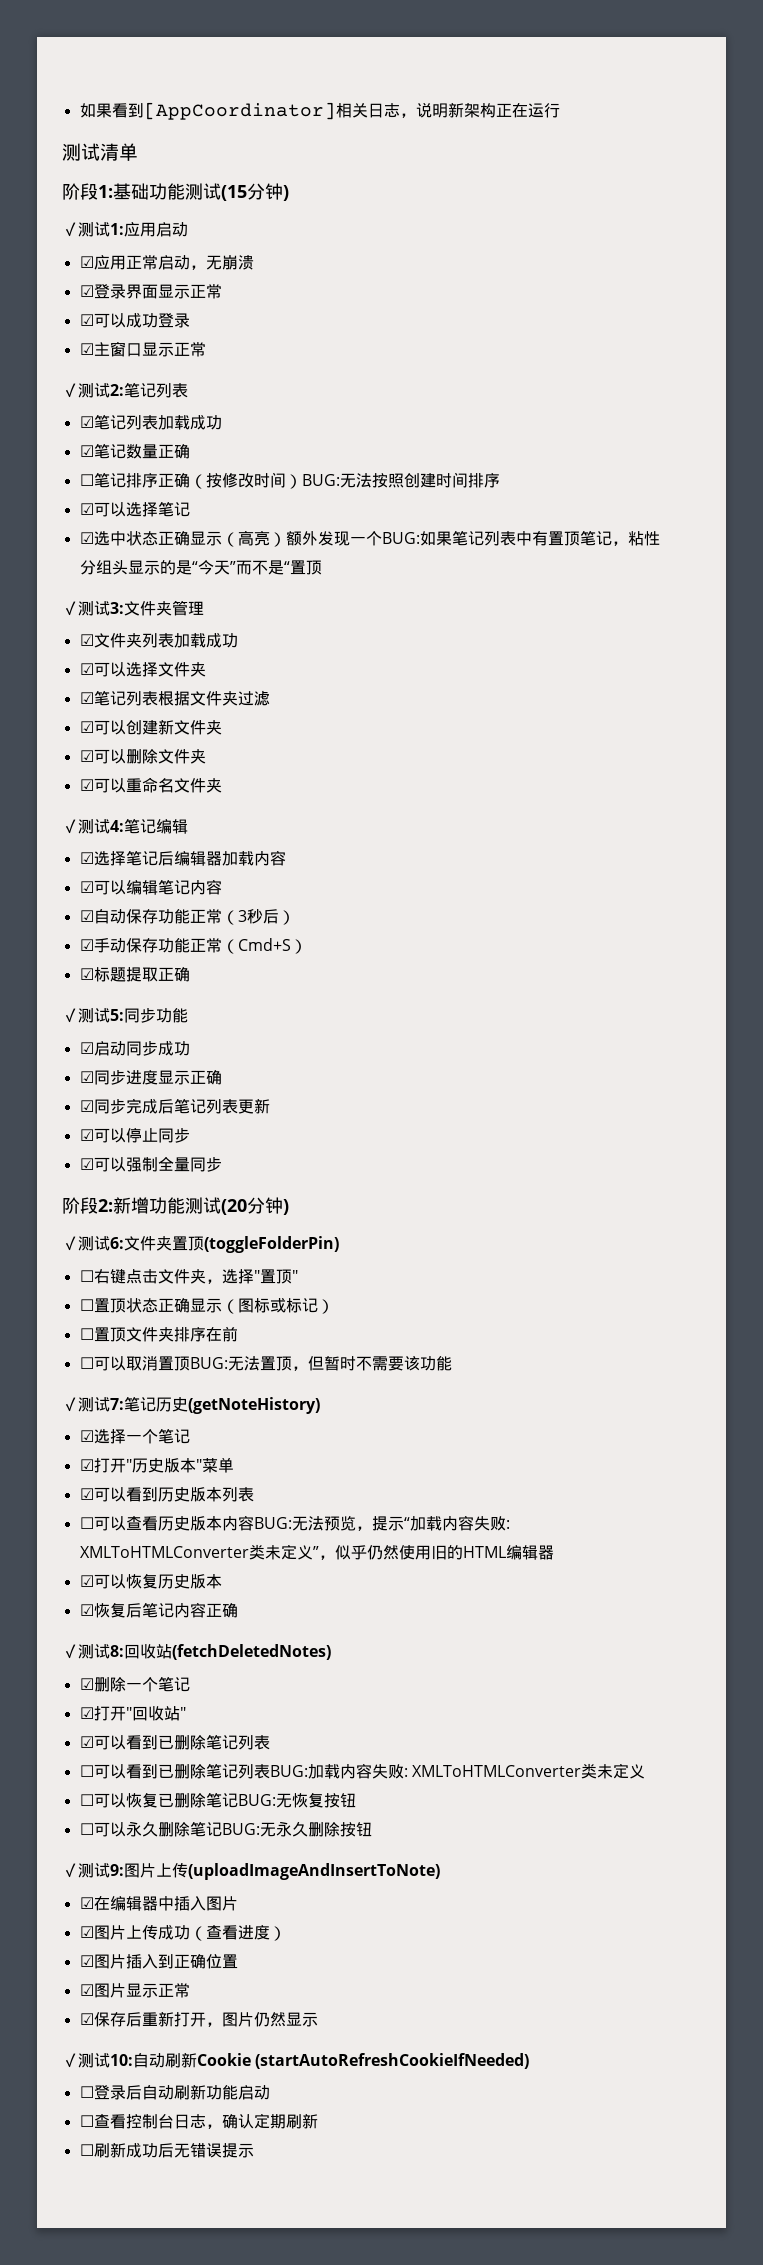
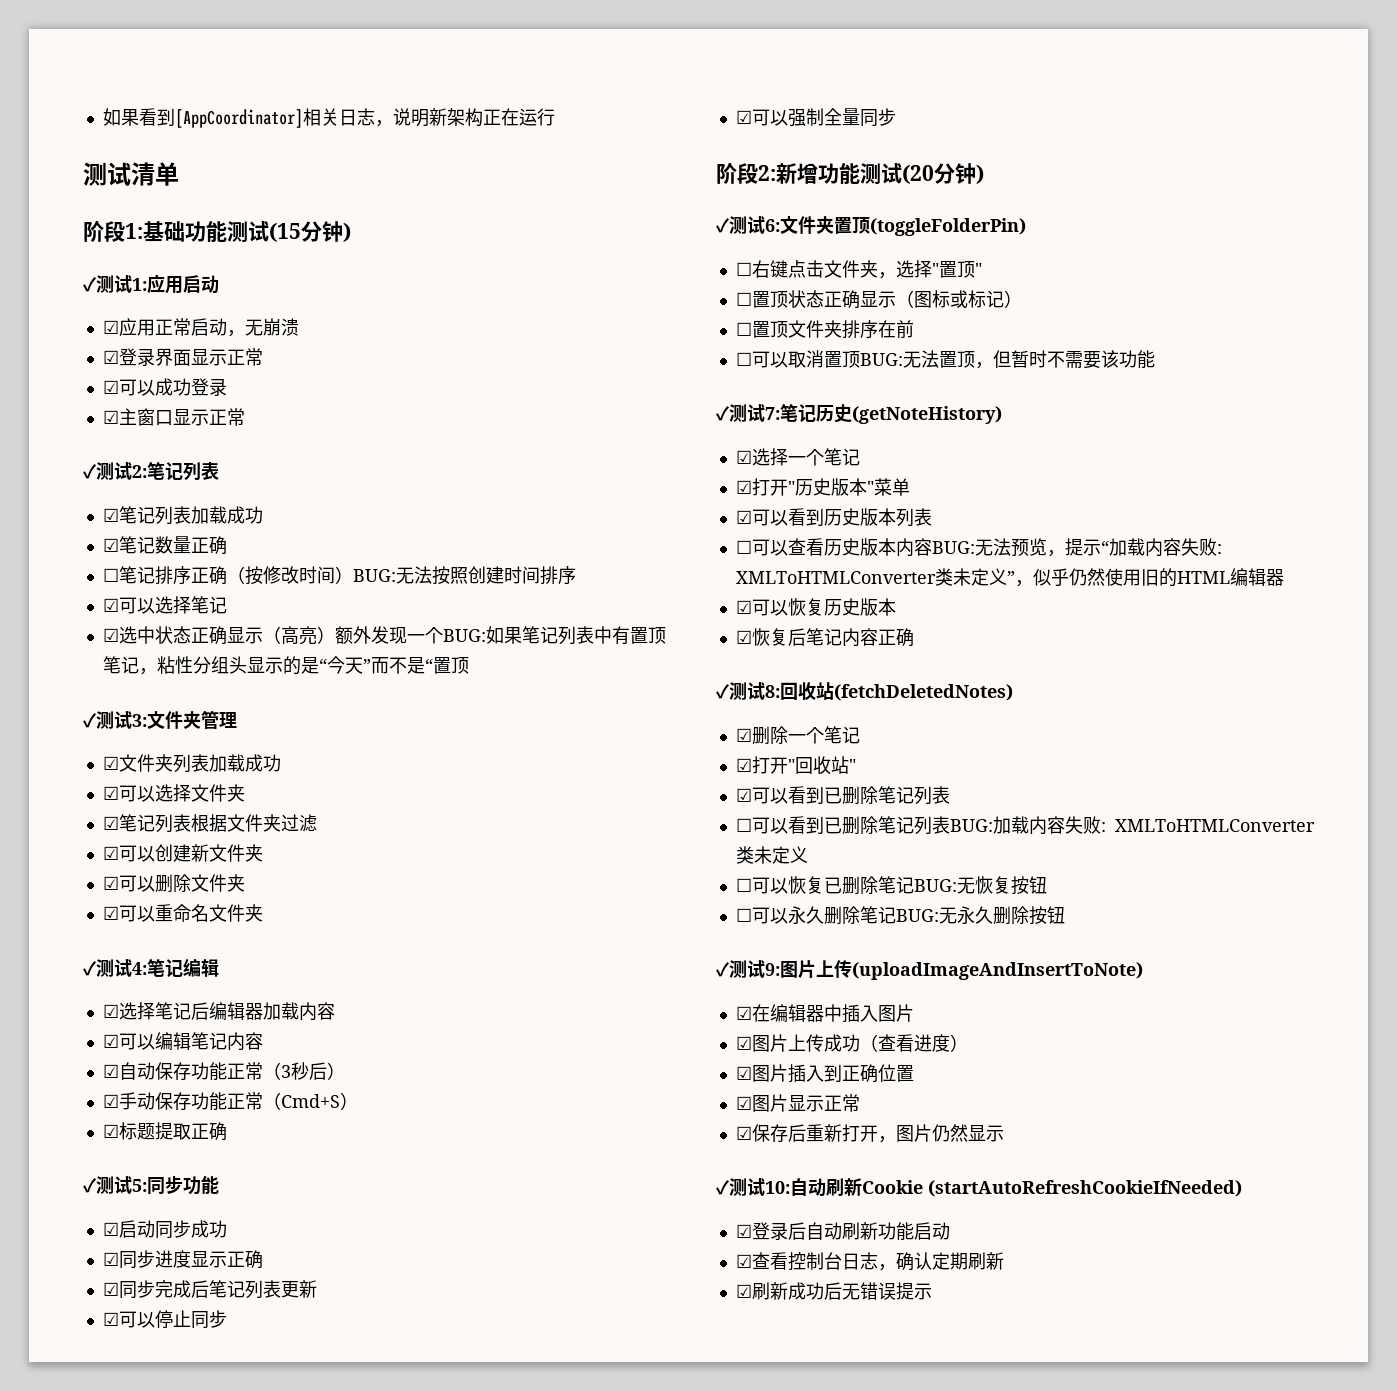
- ☐登录后自动刷新功能启动
+ ☑登录后自动刷新功能启动
- ☐查看控制台日志，确认定期刷新
+ ☑查看控制台日志，确认定期刷新
- ☐刷新成功后无错误提示
+ ☑刷新成功后无错误提示

